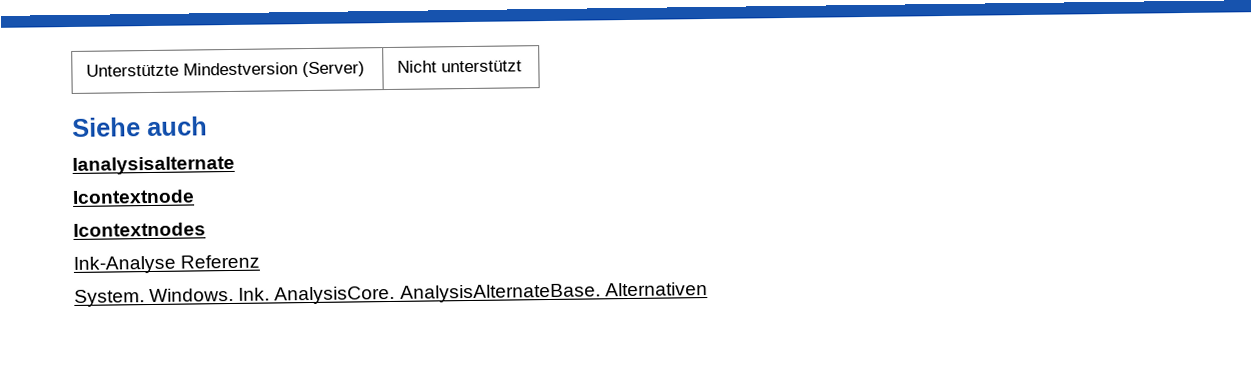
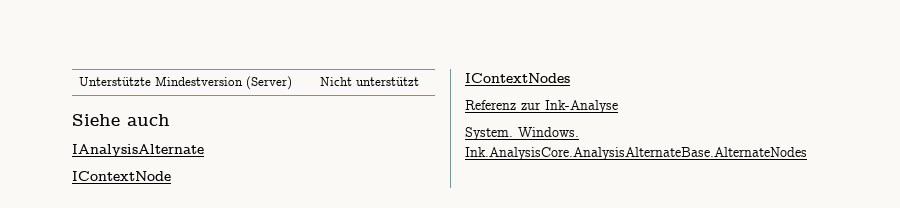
- Ianalysisalternate
- Icontextnode
- Icontextnodes
- Ink-Analyse Referenz
+ IAnalysisAlternate
+ IContextNode
+ IContextNodes
+ Referenz zur Ink-Analyse
- Ink. AnalysisCore. AnalysisAlternateBase. Alternativen
+ Ink.AnalysisCore.AnalysisAlternateBase.AlternateNodes

